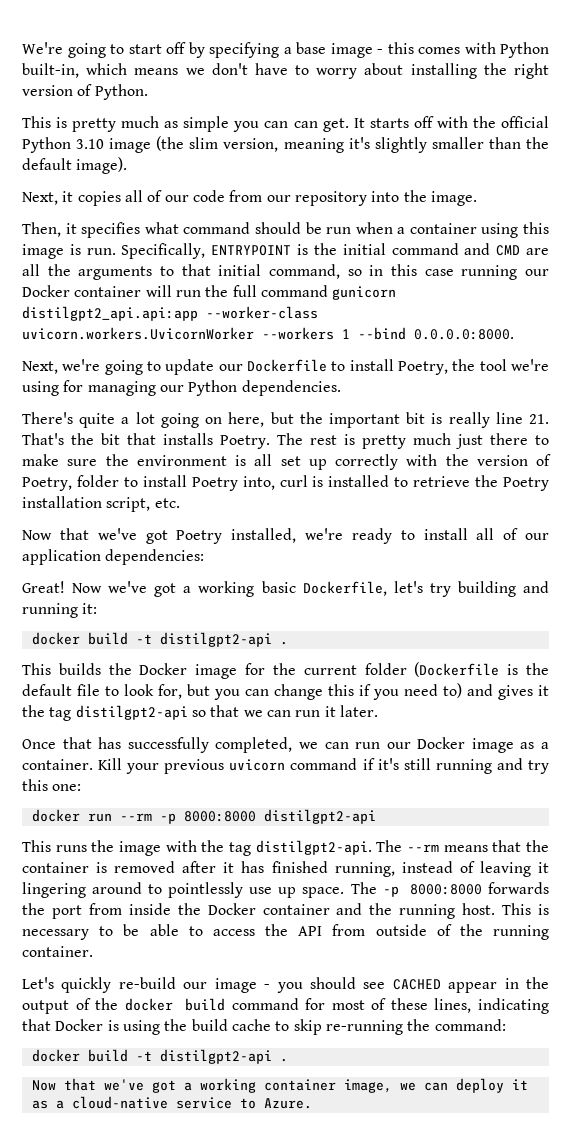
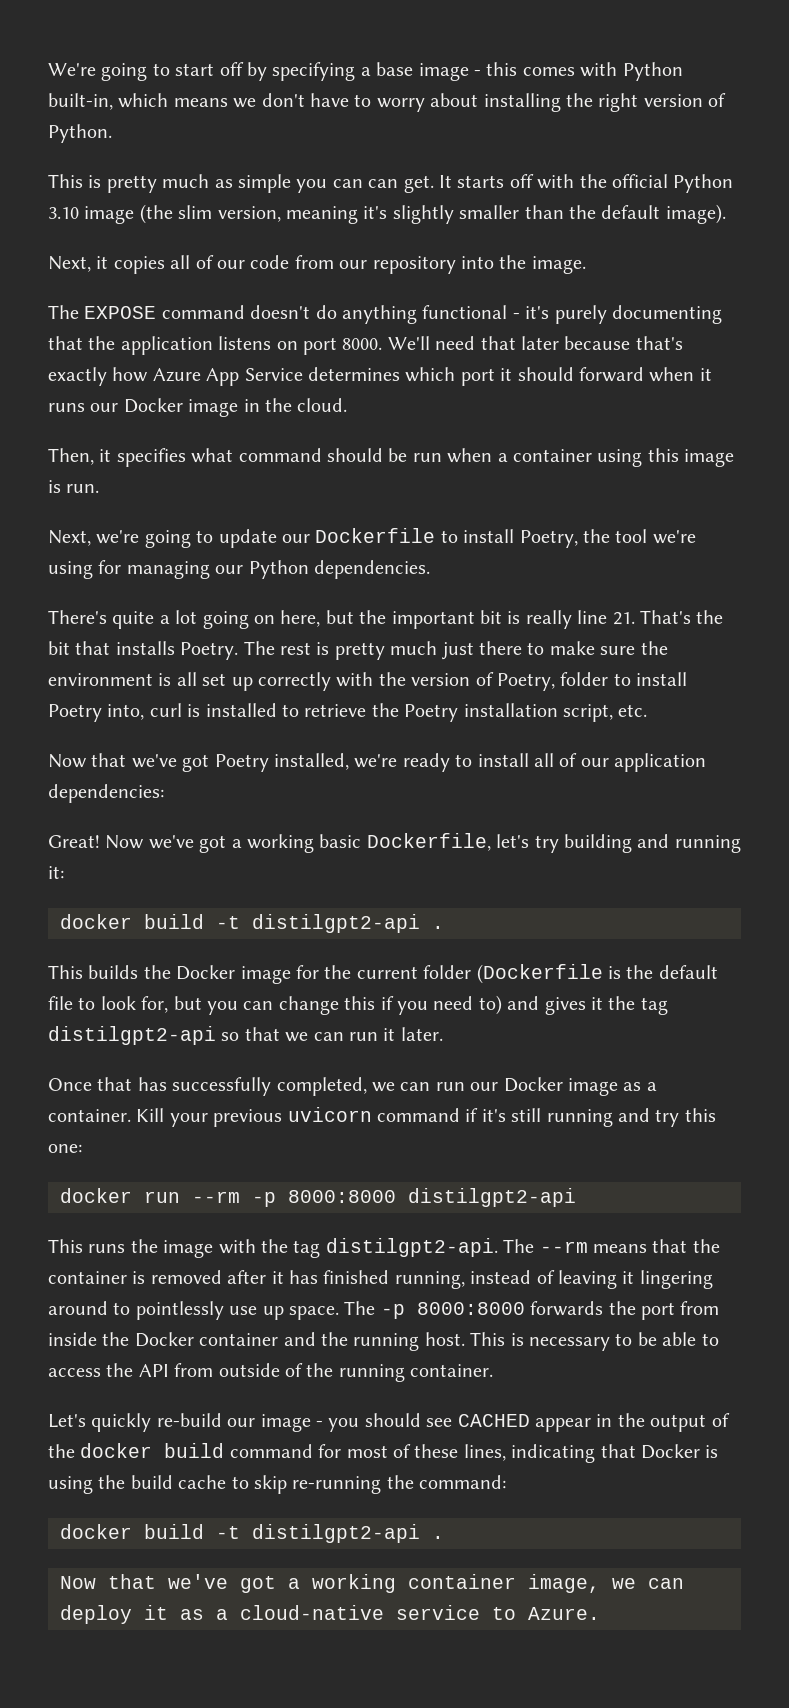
+ The EXPOSE command doesn't do anything functional - it's purely documenting that the application listens on port 8000. We'll need that later because that's exactly how Azure App Service determines which port it should forward when it runs our Docker image in the cloud.
- Specifically, ENTRYPOINT is the initial command and CMD are all the arguments to that initial command, so in this case running our Docker container will run the full command gunicorn distilgpt2_api.api:app --worker-class uvicorn.workers.UvicornWorker --workers 1 --bind 0.0.0.0:8000.

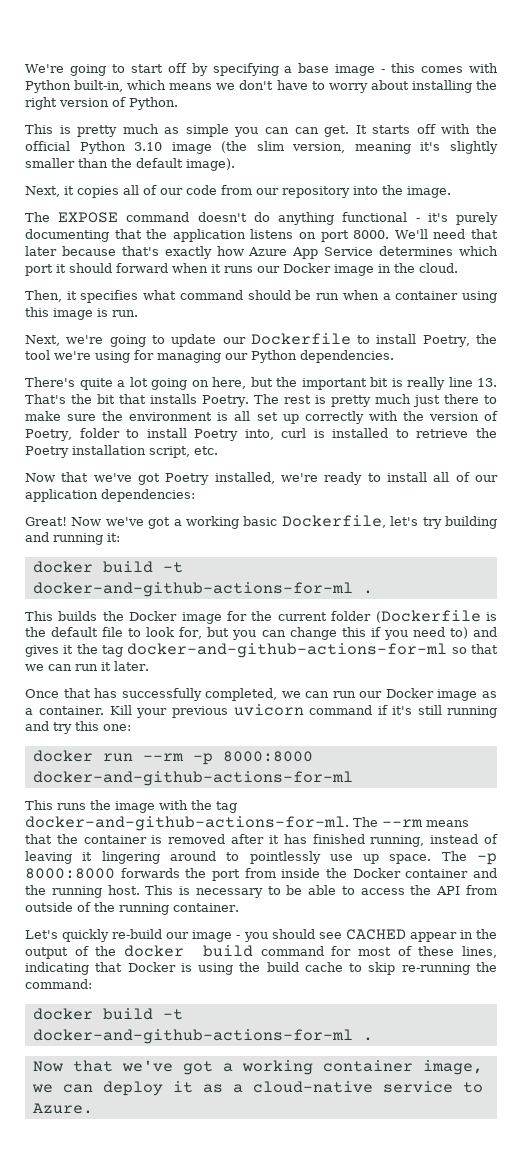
- There's quite a lot going on here, but the important bit is really line 21. That's the bit that installs Poetry.
+ There's quite a lot going on here, but the important bit is really line 13. That's the bit that installs Poetry.
  Now we've got a working basic Dockerfile, let's try building and running it:
- docker build -t distilgpt2-api .
+ docker build -t docker-and-github-actions-for-ml .
- This builds the Docker image for the current folder (Dockerfile is the default file to look for, but you can change this if you need to) and gives it the tag distilgpt2-api so that we can run it later.
+ This builds the Docker image for the current folder (Dockerfile is the default file to look for, but you can change this if you need to) and gives it the tag docker-and-github-actions-for-ml so that we can run it later.
- docker run --rm -p 8000:8000 distilgpt2-api
+ docker run --rm -p 8000:8000 docker-and-github-actions-for-ml
- This runs the image with the tag distilgpt2-api.
+ This runs the image with the tag docker-and-github-actions-for-ml.
  Let's quickly re-build our image - you should see CACHED appear in the output of the docker build command for most of these lines, indicating that Docker is using the build cache to skip re-running the command:
- docker build -t distilgpt2-api .
+ docker build -t docker-and-github-actions-for-ml .

